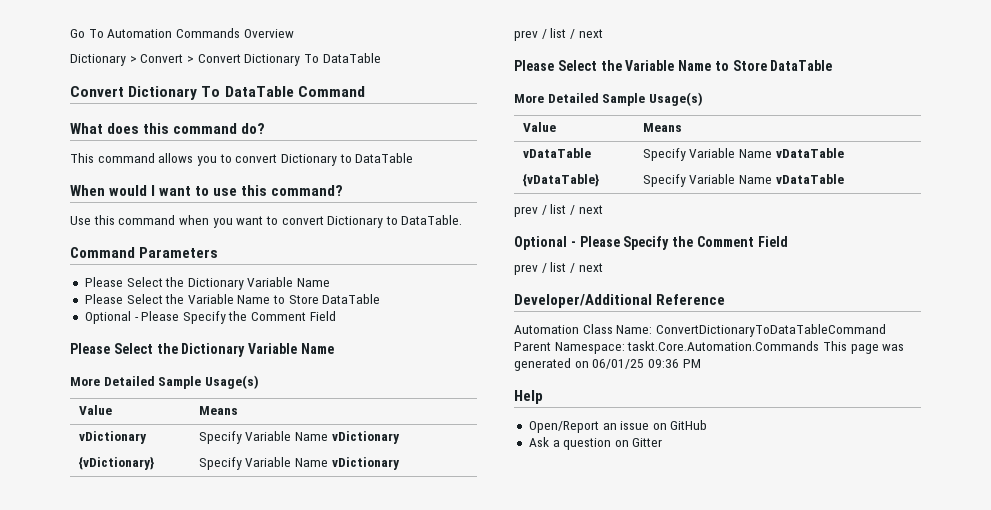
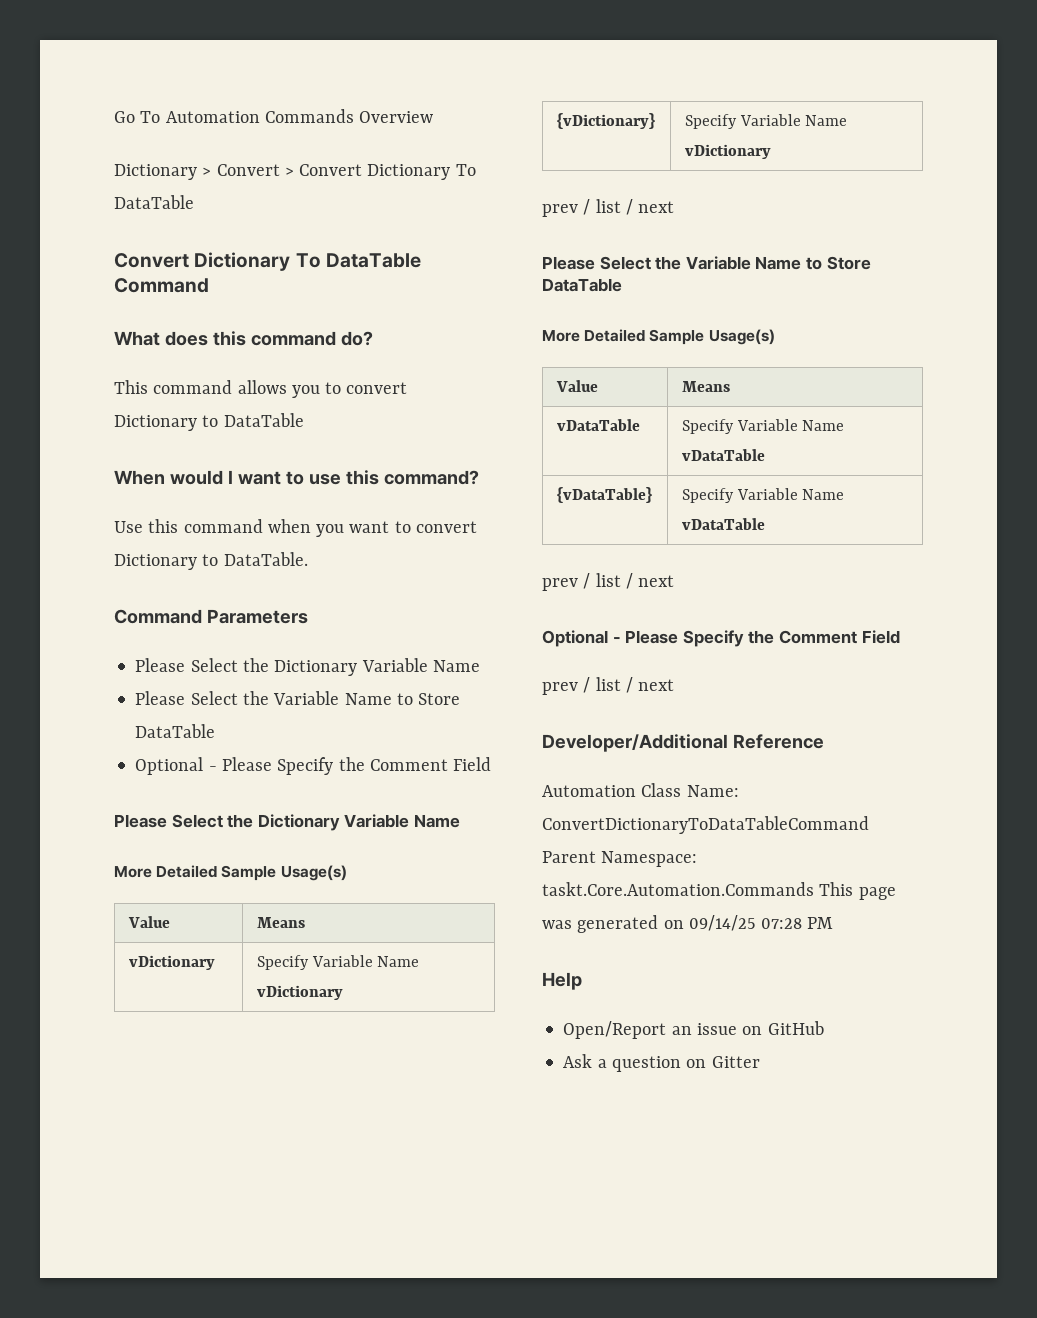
- Automation Class Name: ConvertDictionaryToDataTableCommand Parent Namespace: taskt.Core.Automation.Commands This page was generated on 06/01/25 09:36 PM
+ Automation Class Name: ConvertDictionaryToDataTableCommand Parent Namespace: taskt.Core.Automation.Commands This page was generated on 09/14/25 07:28 PM

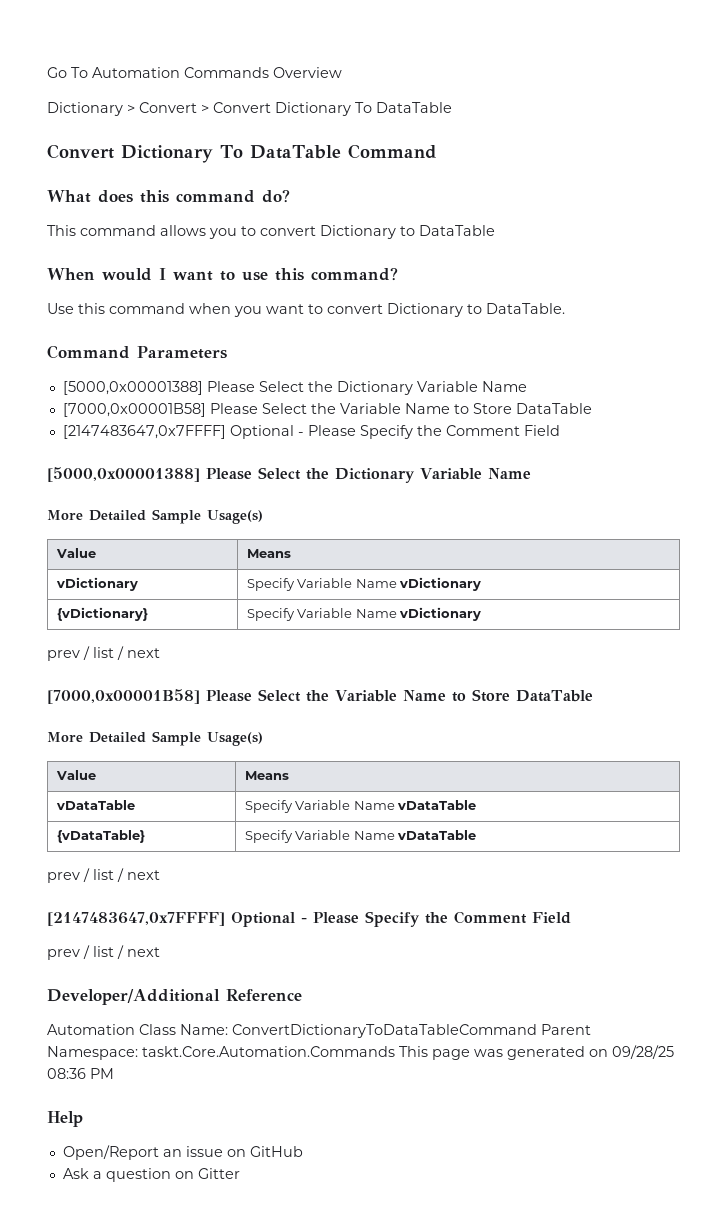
  Command Parameters
- Please Select the Dictionary Variable Name
- Please Select the Variable Name to Store DataTable
- Optional - Please Specify the Comment Field
- Please Select the Dictionary Variable Name
+ [5000,0x00001388] Please Select the Dictionary Variable Name
+ [7000,0x00001B58] Please Select the Variable Name to Store DataTable
+ [2147483647,0x7FFFF] Optional - Please Specify the Comment Field
+ [5000,0x00001388] Please Select the Dictionary Variable Name
  {vDictionary} | Specify Variable Name vDictionary
  prev / list / next
- Please Select the Variable Name to Store DataTable
+ [7000,0x00001B58] Please Select the Variable Name to Store DataTable
  {vDataTable} | Specify Variable Name vDataTable
  prev / list / next
- Optional - Please Specify the Comment Field
+ [2147483647,0x7FFFF] Optional - Please Specify the Comment Field
- Automation Class Name: ConvertDictionaryToDataTableCommand Parent Namespace: taskt.Core.Automation.Commands This page was generated on 09/14/25 07:28 PM
+ Automation Class Name: ConvertDictionaryToDataTableCommand Parent Namespace: taskt.Core.Automation.Commands This page was generated on 09/28/25 08:36 PM

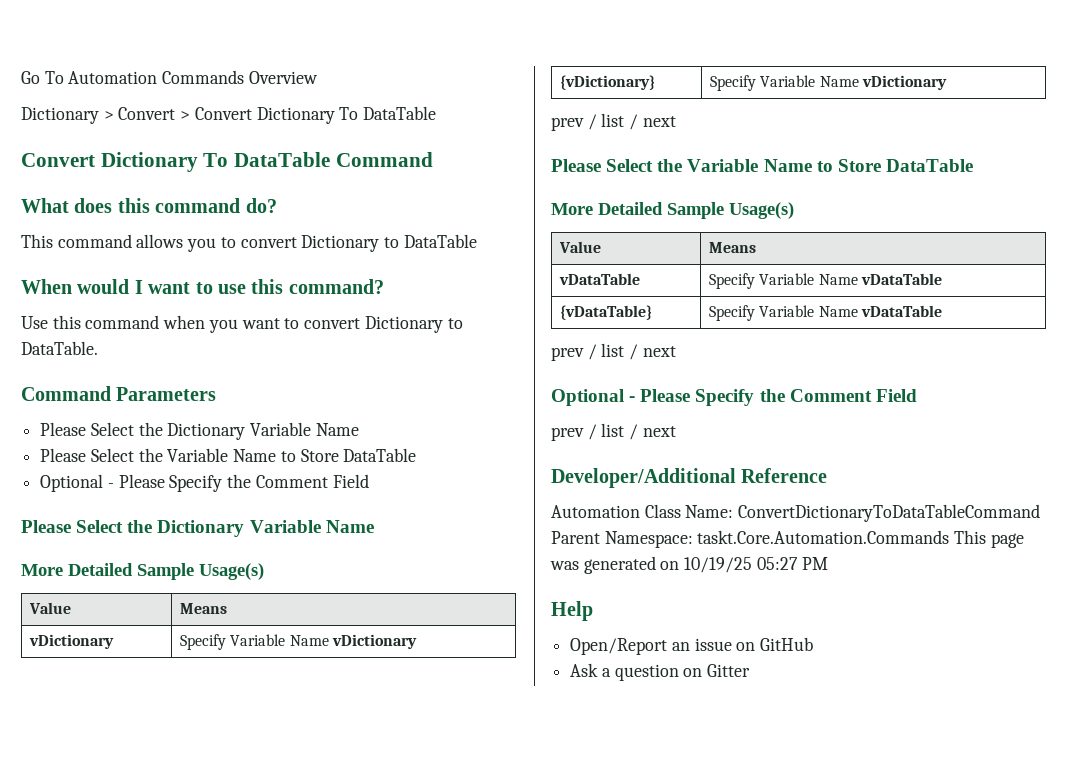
  Command Parameters
- [5000,0x00001388] Please Select the Dictionary Variable Name
- [7000,0x00001B58] Please Select the Variable Name to Store DataTable
- [2147483647,0x7FFFF] Optional - Please Specify the Comment Field
- [5000,0x00001388] Please Select the Dictionary Variable Name
+ Please Select the Dictionary Variable Name
+ Please Select the Variable Name to Store DataTable
+ Optional - Please Specify the Comment Field
+ Please Select the Dictionary Variable Name
  {vDictionary} | Specify Variable Name vDictionary
  prev / list / next
- [7000,0x00001B58] Please Select the Variable Name to Store DataTable
+ Please Select the Variable Name to Store DataTable
  {vDataTable} | Specify Variable Name vDataTable
  prev / list / next
- [2147483647,0x7FFFF] Optional - Please Specify the Comment Field
+ Optional - Please Specify the Comment Field
- Automation Class Name: ConvertDictionaryToDataTableCommand Parent Namespace: taskt.Core.Automation.Commands This page was generated on 09/28/25 08:36 PM
+ Automation Class Name: ConvertDictionaryToDataTableCommand Parent Namespace: taskt.Core.Automation.Commands This page was generated on 10/19/25 05:27 PM

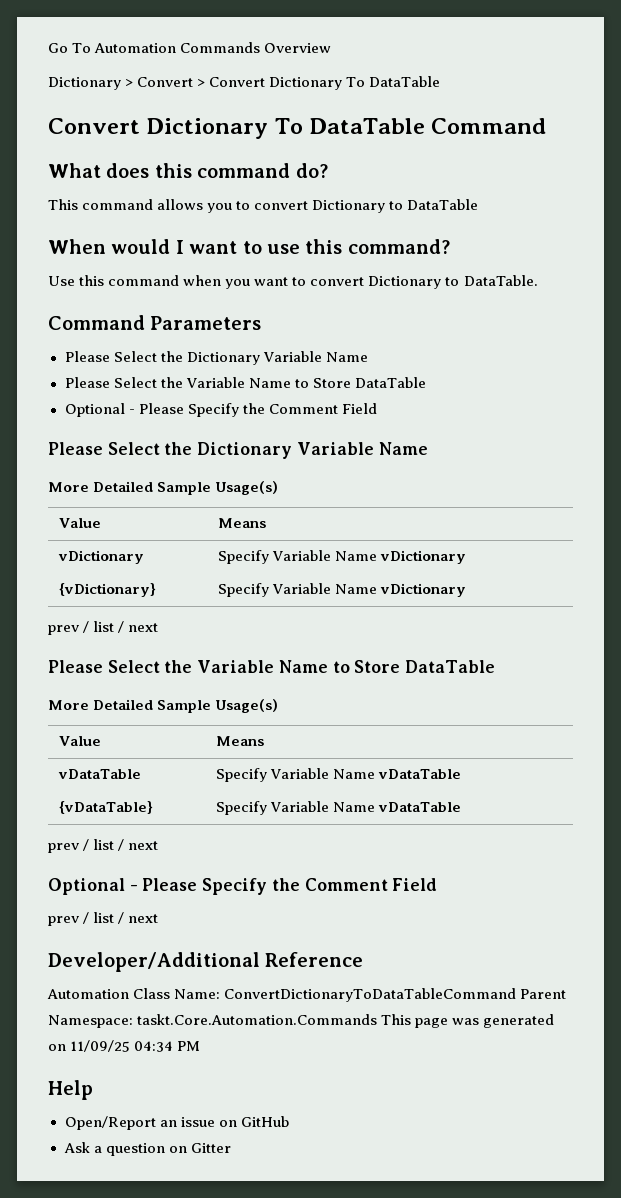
- Automation Class Name: ConvertDictionaryToDataTableCommand Parent Namespace: taskt.Core.Automation.Commands This page was generated on 10/19/25 05:27 PM
+ Automation Class Name: ConvertDictionaryToDataTableCommand Parent Namespace: taskt.Core.Automation.Commands This page was generated on 11/09/25 04:34 PM

